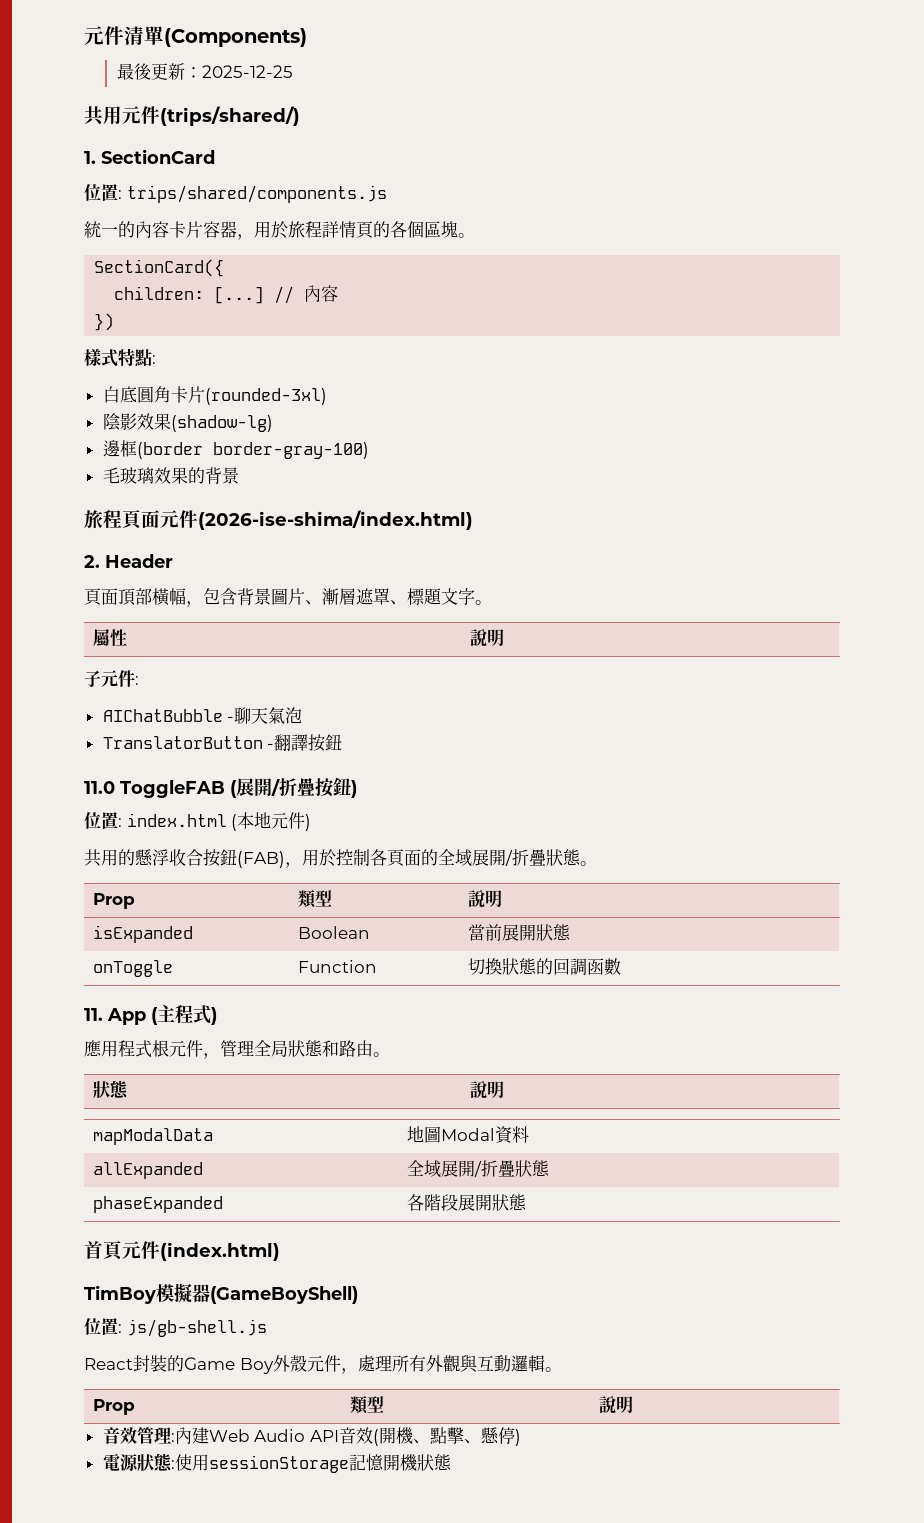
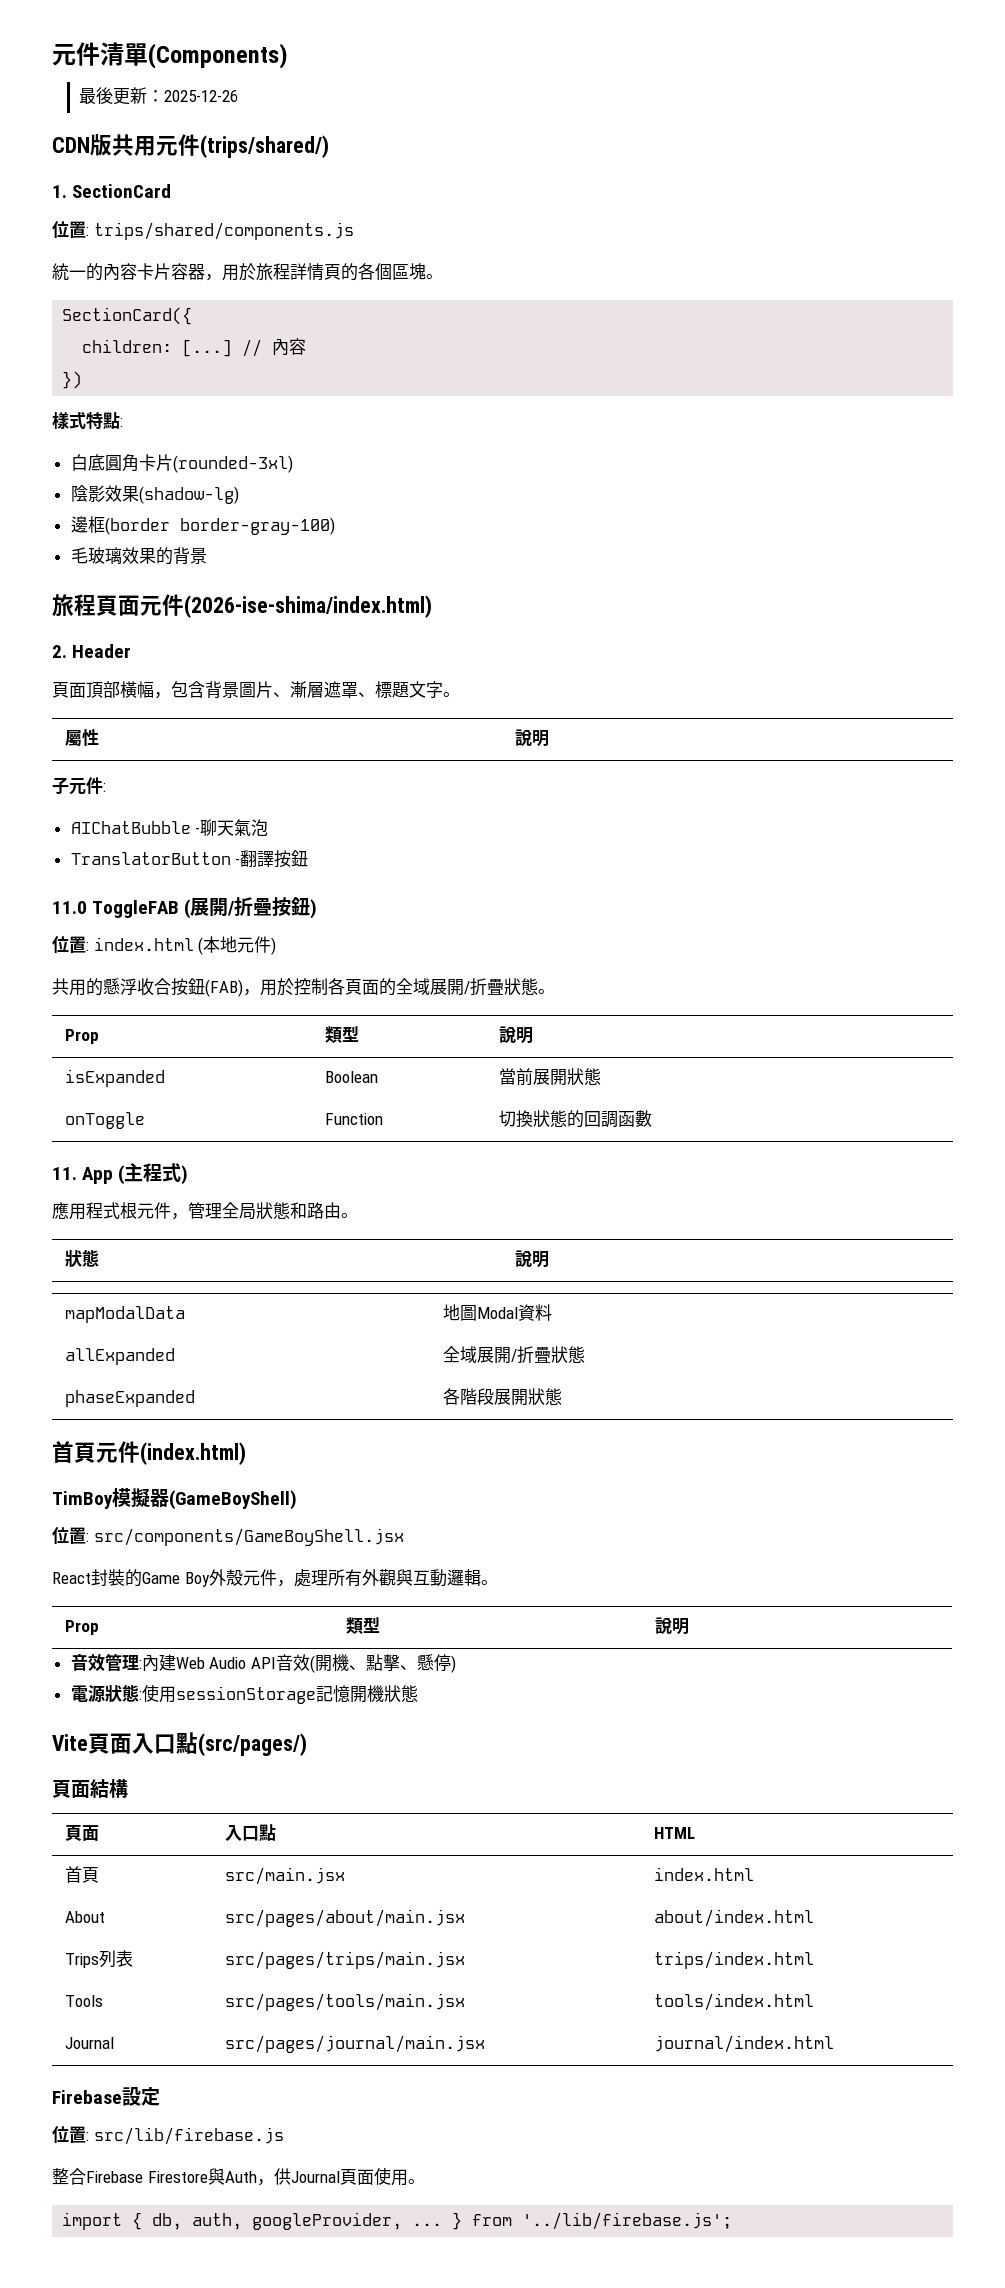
- 最後更新：2025-12-25
- 共用元件(trips/shared/)
+ 最後更新：2025-12-26
+ CDN版共用元件(trips/shared/)
- 位置: js/gb-shell.js
+ 位置: src/components/GameBoyShell.jsx
+ Vite頁面入口點(src/pages/)
+ 頁面結構
+ 頁面 | 入口點 | HTML
+ 首頁 | src/main.jsx | index.html
+ About | src/pages/about/main.jsx | about/index.html
+ Trips列表 | src/pages/trips/main.jsx | trips/index.html
+ Tools | src/pages/tools/main.jsx | tools/index.html
+ Journal | src/pages/journal/main.jsx | journal/index.html
+ Firebase設定
+ 位置: src/lib/firebase.js
+ 整合Firebase Firestore與Auth，供Journal頁面使用。
+ import { db, auth, googleProvider, ... } from '../lib/firebase.js';

